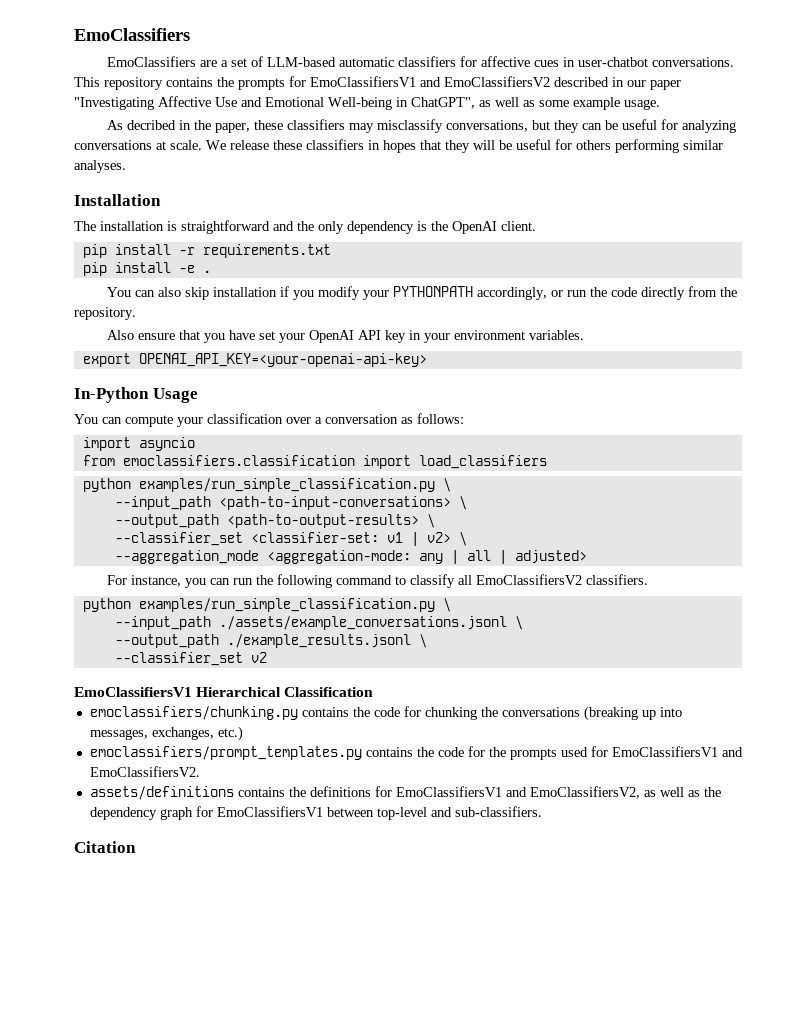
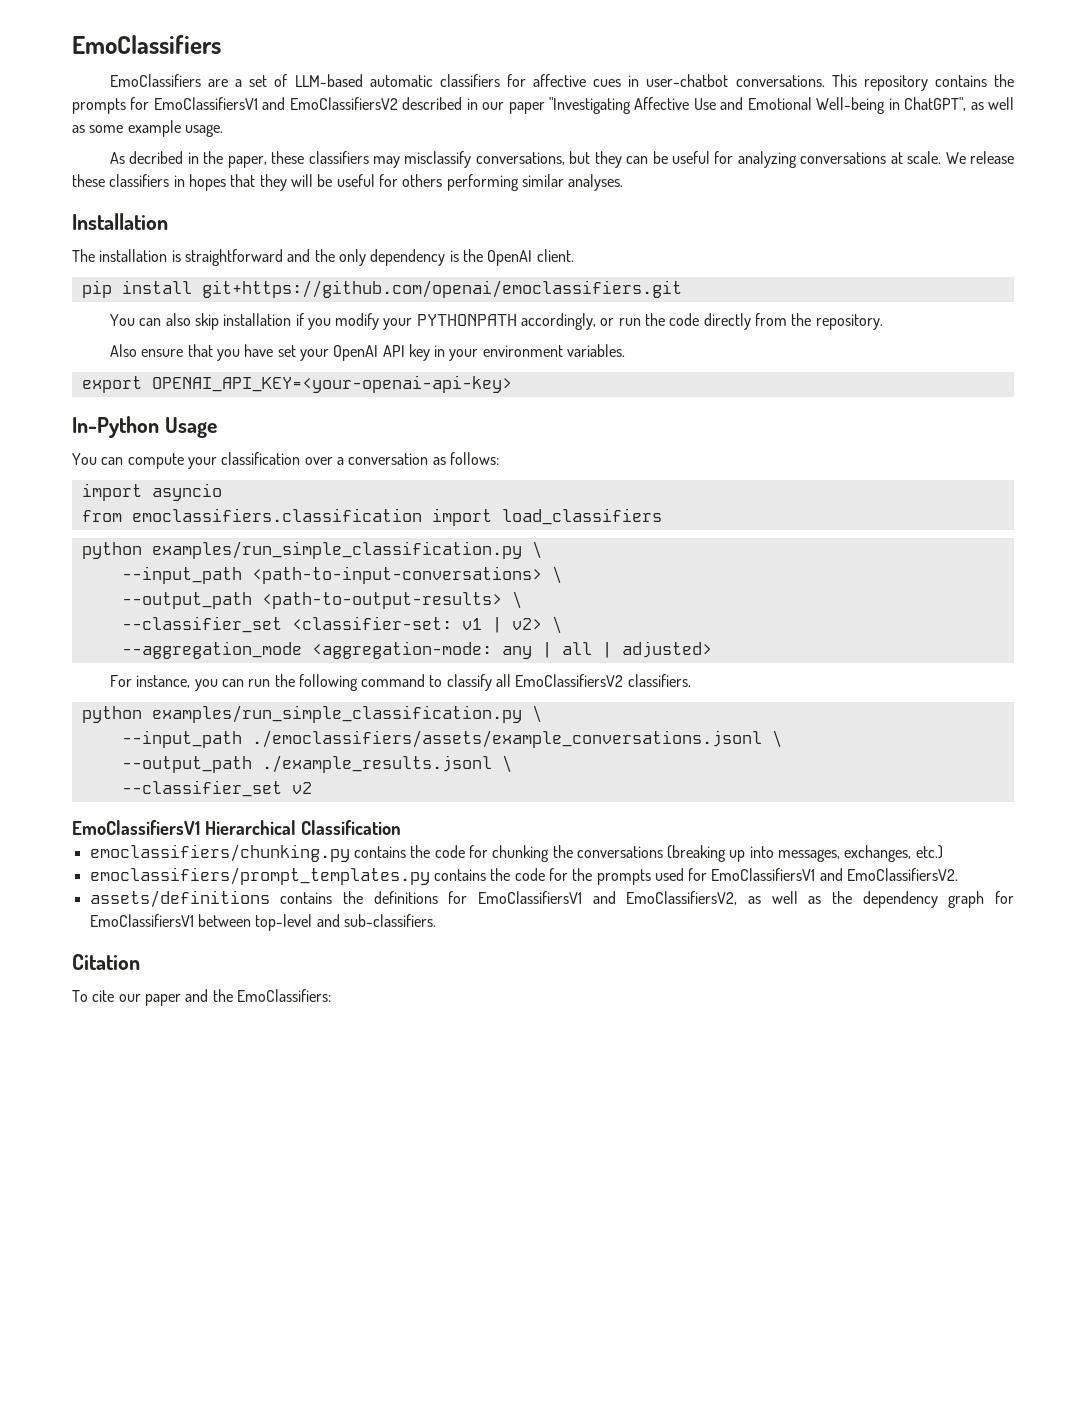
- pip install -r requirements.txt
- pip install -e .
+ pip install git+https://github.com/openai/emoclassifiers.git
- --input_path ./assets/example_conversations.jsonl \
+ --input_path ./emoclassifiers/assets/example_conversations.jsonl \
+ To cite our paper and the EmoClassifiers:

